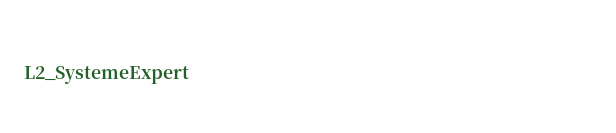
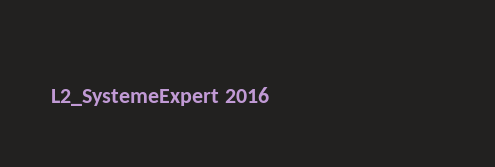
- L2_SystemeExpert
+ L2_SystemeExpert 2016

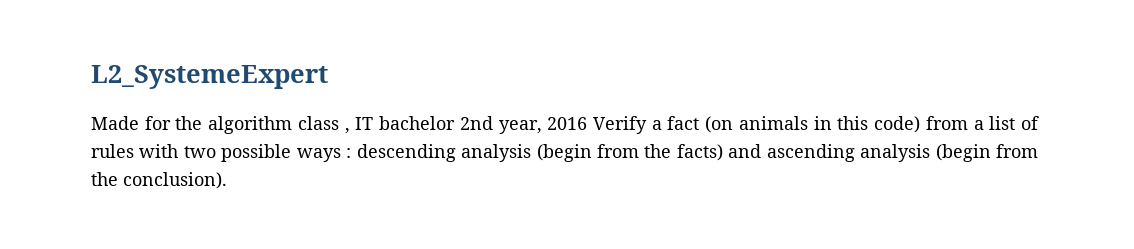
- L2_SystemeExpert 2016
+ L2_SystemeExpert
+ Made for the algorithm class , IT bachelor 2nd year, 2016 Verify a fact (on animals in this code) from a list of rules with two possible ways : descending analysis (begin from the facts) and ascending analysis (begin from the conclusion).

